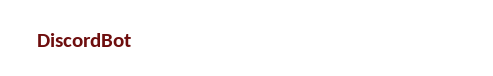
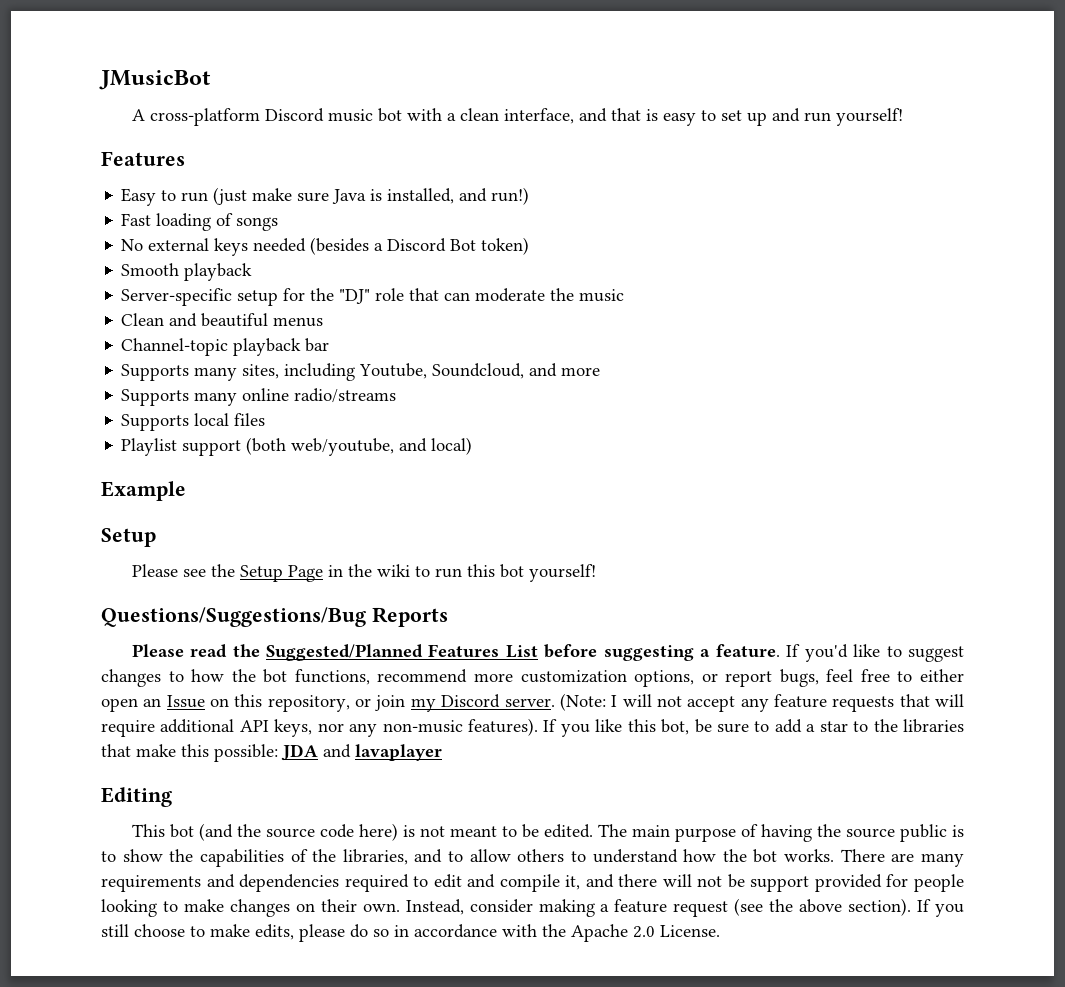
- DiscordBot
+ JMusicBot
+ A cross-platform Discord music bot with a clean interface, and that is easy to set up and run yourself!
+ Features
+ Easy to run (just make sure Java is installed, and run!)
+ Fast loading of songs
+ No external keys needed (besides a Discord Bot token)
+ Smooth playback
+ Server-specific setup for the "DJ" role that can moderate the music
+ Clean and beautiful menus
+ Channel-topic playback bar
+ Supports many sites, including Youtube, Soundcloud, and more
+ Supports many online radio/streams
+ Supports local files
+ Playlist support (both web/youtube, and local)
+ Example
+ Setup
+ Please see the Setup Page in the wiki to run this bot yourself!
+ Questions/Suggestions/Bug Reports
+ Please read the Suggested/Planned Features List before suggesting a feature. If you'd like to suggest changes to how the bot functions, recommend more customization options, or report bugs, feel free to either open an Issue on this repository, or join my Discord server. (Note: I will not accept any feature requests that will require additional API keys, nor any non-music features). If you like this bot, be sure to add a star to the libraries that make this possible: JDA and lavaplayer
+ Editing
+ This bot (and the source code here) is not meant to be edited. The main purpose of having the source public is to show the capabilities of the libraries, and to allow others to understand how the bot works. There are many requirements and dependencies required to edit and compile it, and there will not be support provided for people looking to make changes on their own. Instead, consider making a feature request (see the above section). If you still choose to make edits, please do so in accordance with the Apache 2.0 License.

